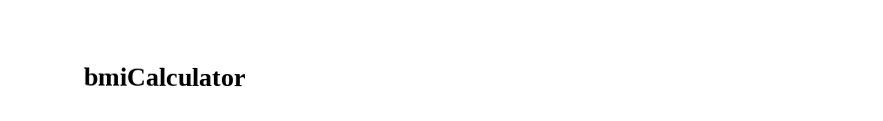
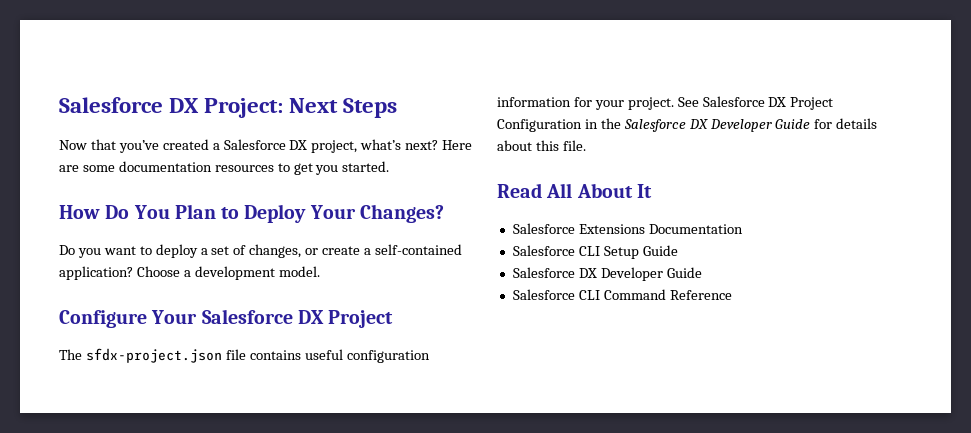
- bmiCalculator
+ Salesforce DX Project: Next Steps
+ Now that you’ve created a Salesforce DX project, what’s next? Here are some documentation resources to get you started.
+ How Do You Plan to Deploy Your Changes?
+ Do you want to deploy a set of changes, or create a self-contained application? Choose a development model.
+ Configure Your Salesforce DX Project
+ The sfdx-project.json file contains useful configuration information for your project. See Salesforce DX Project Configuration in the Salesforce DX Developer Guide for details about this file.
+ Read All About It
+ Salesforce Extensions Documentation
+ Salesforce CLI Setup Guide
+ Salesforce DX Developer Guide
+ Salesforce CLI Command Reference

